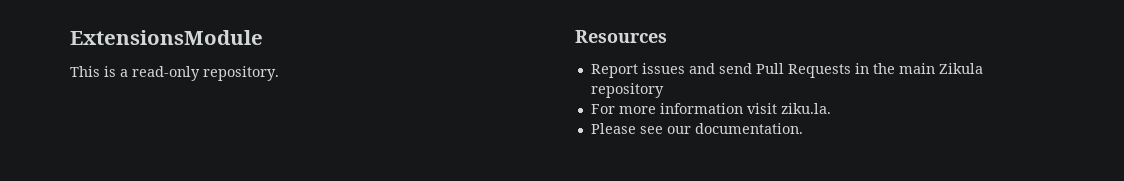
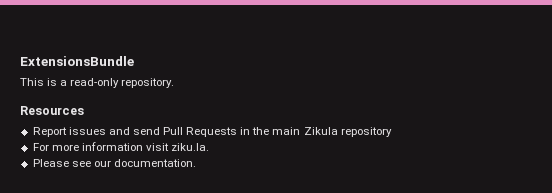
- ExtensionsModule
+ ExtensionsBundle

